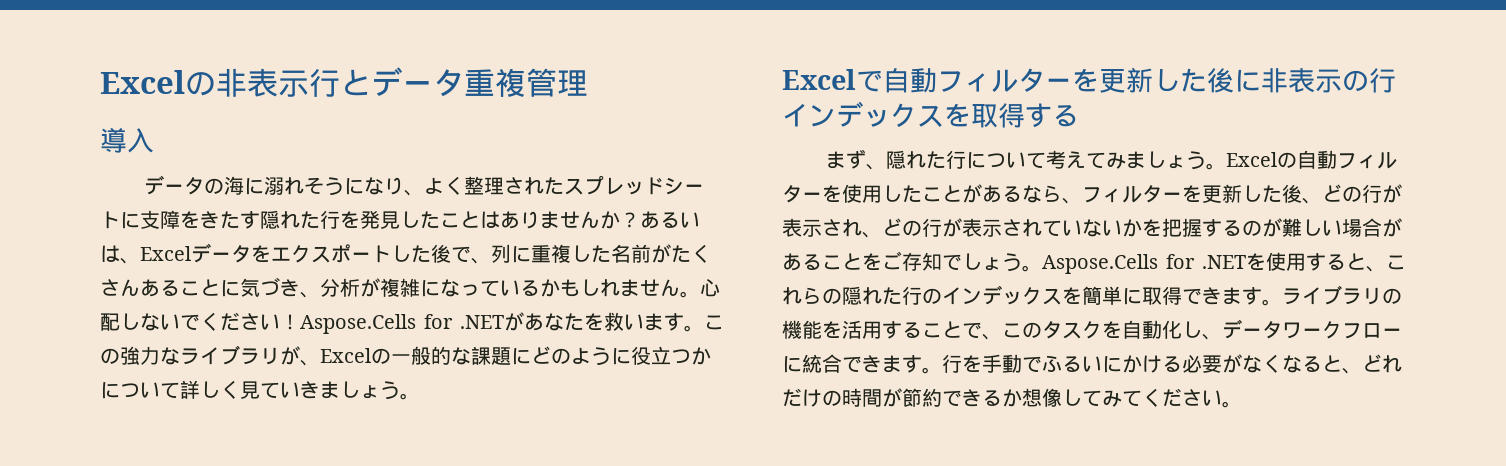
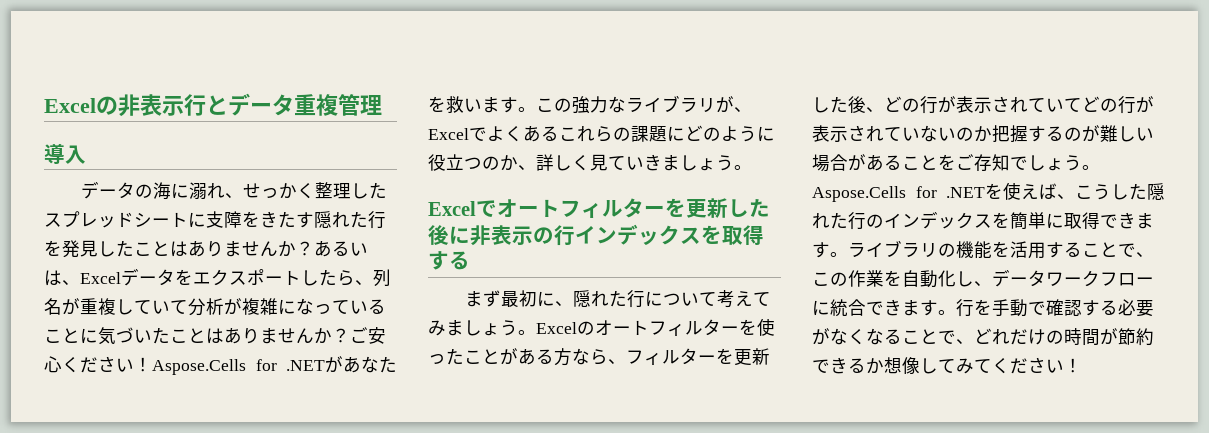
- データの海に溺れそうになり、よく整理されたスプレッドシートに支障をきたす隠れた行を発見したことはありませんか？
+ データの海に溺れ、せっかく整理したスプレッドシートに支障をきたす隠れた行を発見したことはありませんか？
- あるいは、Excelデータをエクスポートした後で、列に重複した名前がたくさんあることに気づき、分析が複雑になっているかもしれません。心配しないでください！
+ あるいは、Excelデータをエクスポートしたら、列名が重複していて分析が複雑になっていることに気づいたことはありませんか？ご安心ください！
- この強力なライブラリが、Excelの一般的な課題にどのように役立つかについて詳しく見ていきましょう。
+ この強力なライブラリが、Excelでよくあるこれらの課題にどのように役立つのか、詳しく見ていきましょう。
- Excelで自動フィルターを更新した後に非表示の行インデックスを取得する
+ Excelでオートフィルターを更新した後に非表示の行インデックスを取得する
- まず、隠れた行について考えてみましょう。
+ まず最初に、隠れた行について考えてみましょう。
- Excelの自動フィルターを使用したことがあるなら、フィルターを更新した後、どの行が表示され、どの行が表示されていないかを把握するのが難しい場合があることをご存知でしょう。
+ Excelのオートフィルターを使ったことがある方なら、フィルターを更新した後、どの行が表示されていてどの行が表示されていないのか把握するのが難しい場合があることをご存知でしょう。
- Aspose.Cells for .NETを使用すると、これらの隠れた行のインデックスを簡単に取得できます。
+ Aspose.Cells for .NETを使えば、こうした隠れた行のインデックスを簡単に取得できます。
- ライブラリの機能を活用することで、このタスクを自動化し、データワークフローに統合できます。
+ ライブラリの機能を活用することで、この作業を自動化し、データワークフローに統合できます。
- 行を手動でふるいにかける必要がなくなると、どれだけの時間が節約できるか想像してみてください。
+ 行を手動で確認する必要がなくなることで、どれだけの時間が節約できるか想像してみてください！

